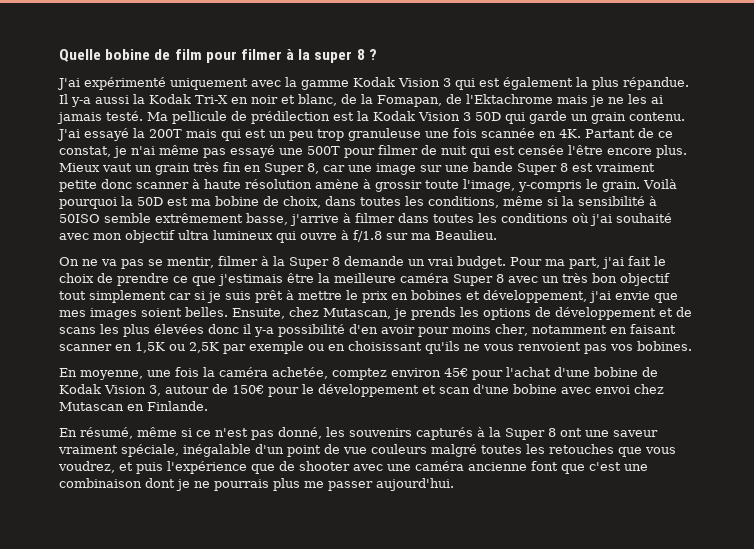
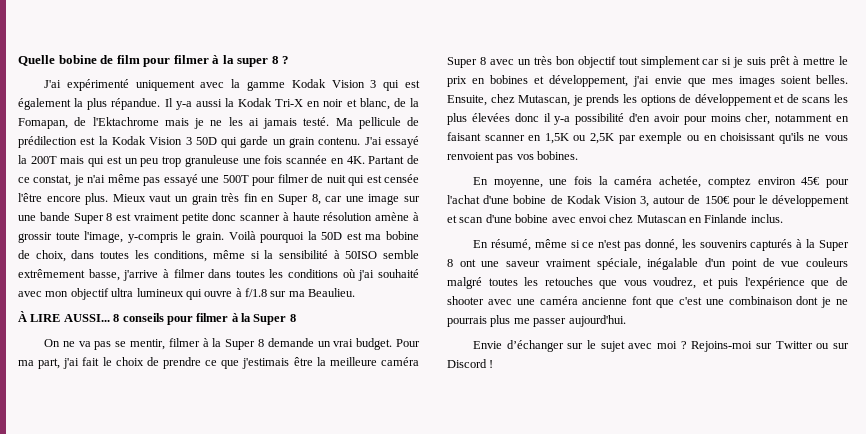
+ À LIRE AUSSI... 8 conseils pour filmer à la Super 8
- En moyenne, une fois la caméra achetée, comptez environ 45€ pour l'achat d'une bobine de Kodak Vision 3, autour de 150€ pour le développement et scan d'une bobine avec envoi chez Mutascan en Finlande.
+ En moyenne, une fois la caméra achetée, comptez environ 45€ pour l'achat d'une bobine de Kodak Vision 3, autour de 150€ pour le développement et scan d'une bobine avec envoi chez Mutascan en Finlande inclus.
+ Envie d’échanger sur le sujet avec moi ? Rejoins-moi sur Twitter ou sur Discord !

